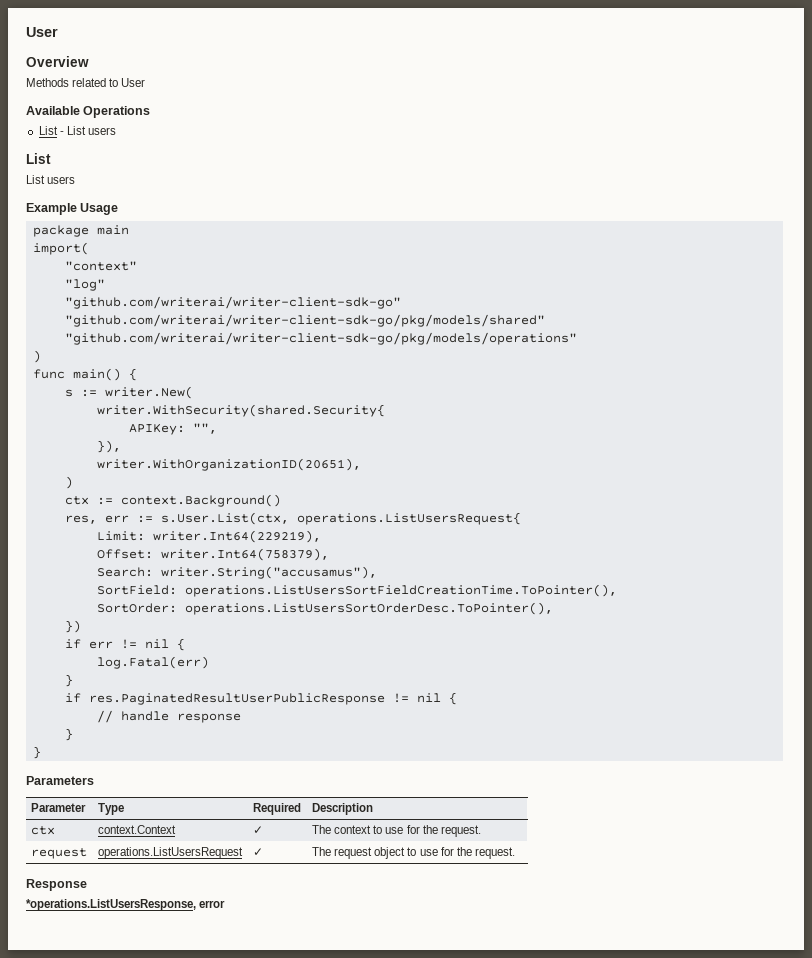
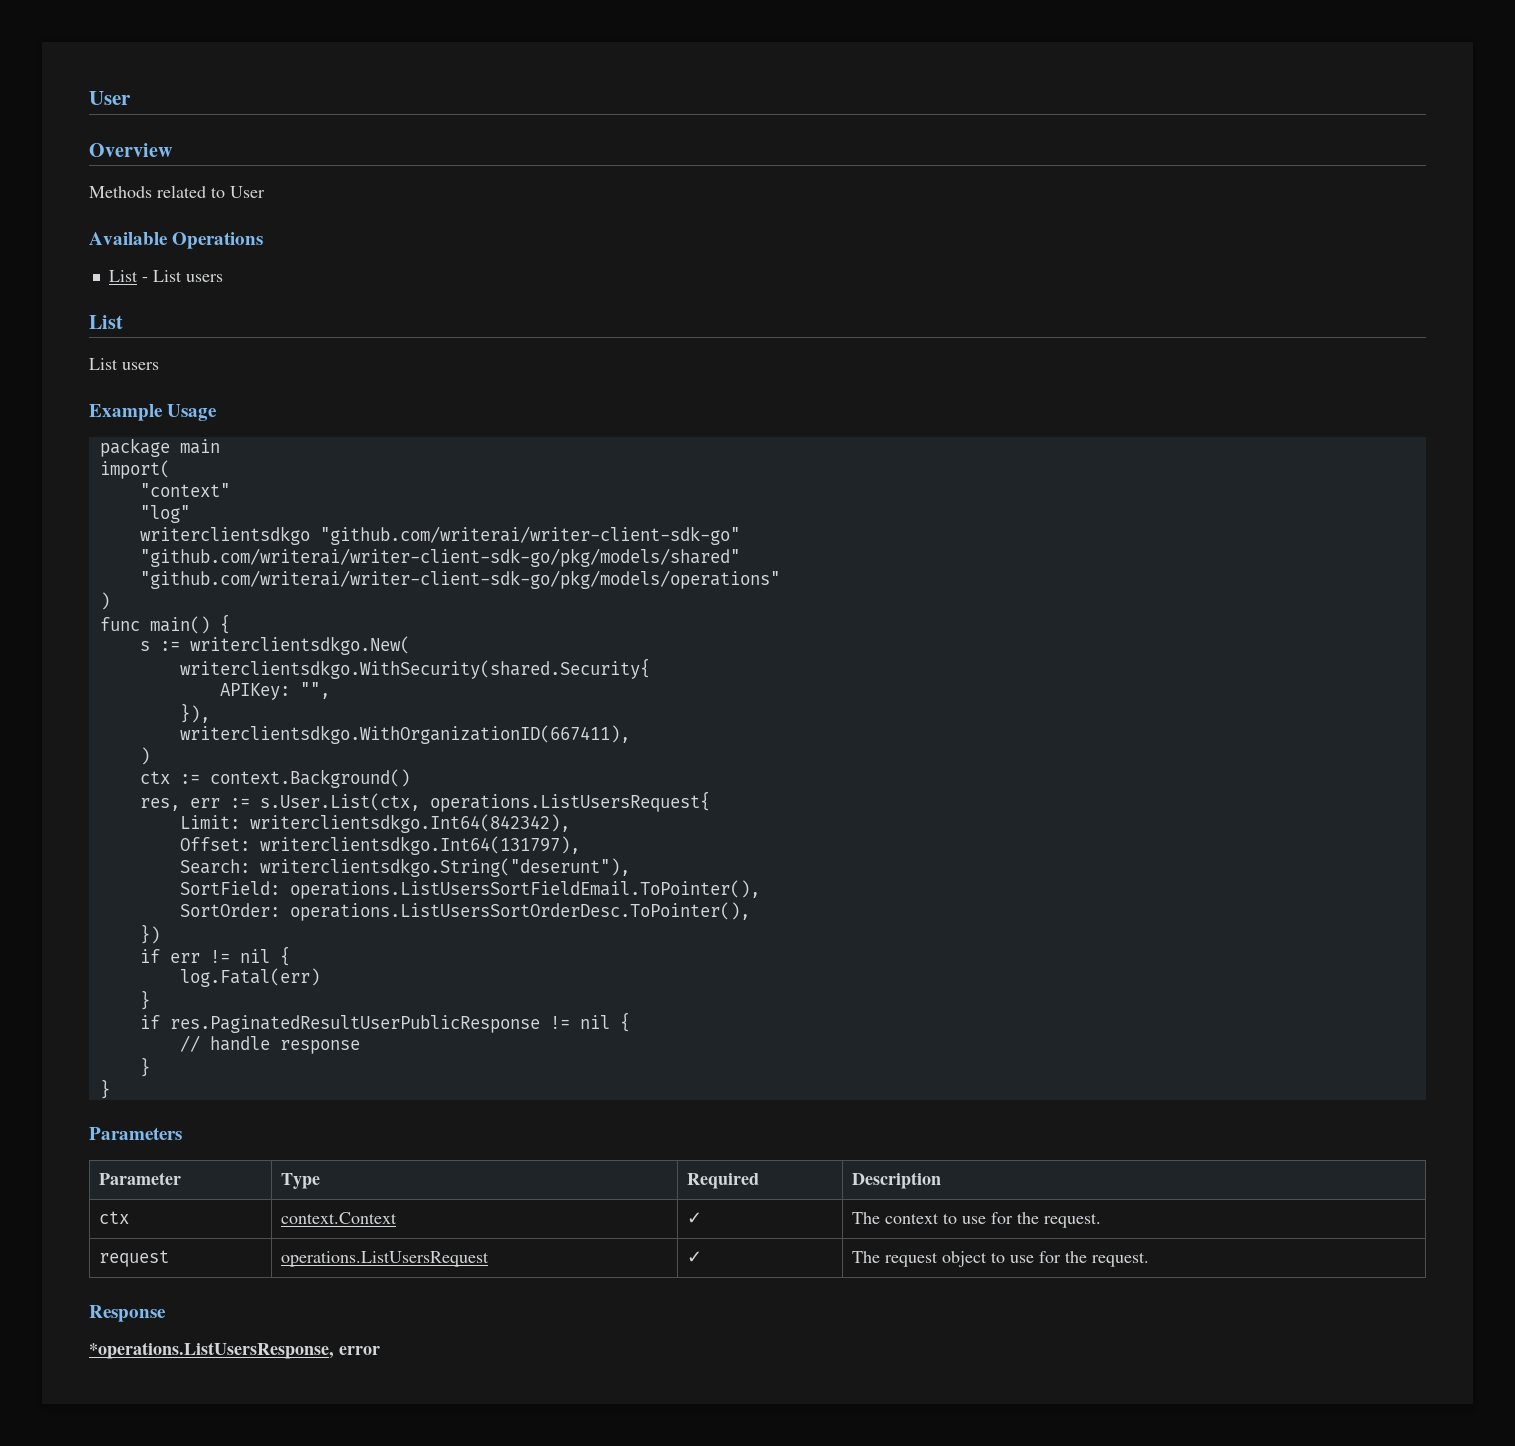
- "github.com/writerai/writer-client-sdk-go"
+ writerclientsdkgo "github.com/writerai/writer-client-sdk-go"
- s := writer.New(
- writer.WithSecurity(shared.Security{
+ s := writerclientsdkgo.New(
+ writerclientsdkgo.WithSecurity(shared.Security{
- writer.WithOrganizationID(20651),
+ writerclientsdkgo.WithOrganizationID(667411),
- Limit: writer.Int64(229219),
+ Limit: writerclientsdkgo.Int64(842342),
- Offset: writer.Int64(758379),
+ Offset: writerclientsdkgo.Int64(131797),
- Search: writer.String("accusamus"),
+ Search: writerclientsdkgo.String("deserunt"),
- SortField: operations.ListUsersSortFieldCreationTime.ToPointer(),
+ SortField: operations.ListUsersSortFieldEmail.ToPointer(),

